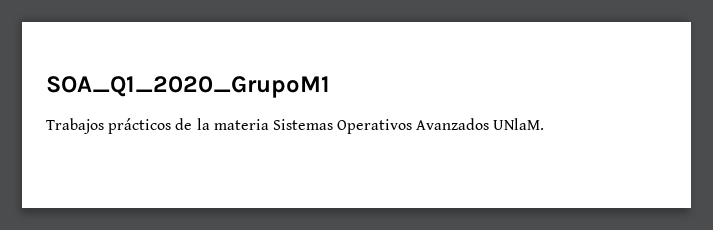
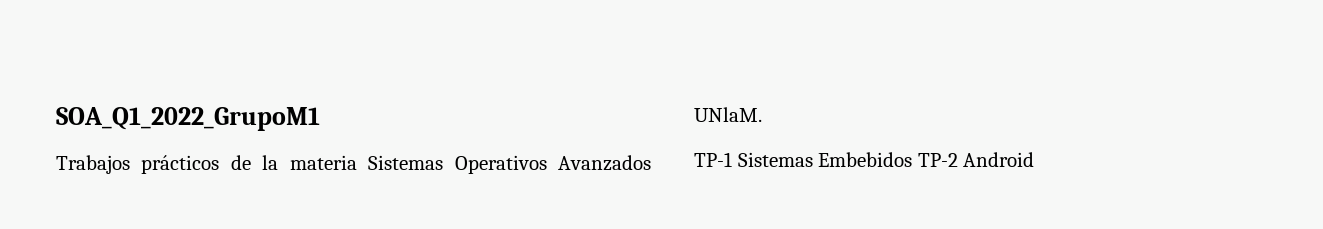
- SOA_Q1_2020_GrupoM1
+ SOA_Q1_2022_GrupoM1
+ TP-1 Sistemas Embebidos TP-2 Android

